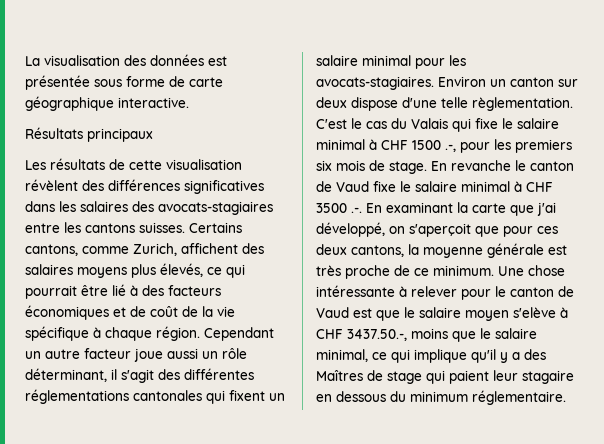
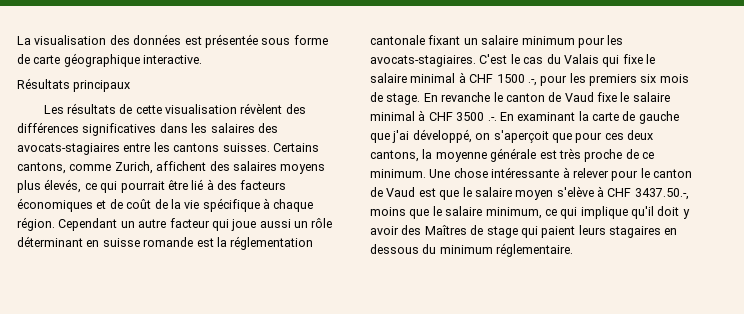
- Cependant un autre facteur joue aussi un rôle déterminant, il s'agit des différentes réglementations cantonales qui fixent un salaire minimal pour les avocats-stagiaires.
+ Cependant un autre facteur qui joue aussi un rôle déterminant en suisse romande est la réglementation cantonale fixant un salaire minimum pour les avocats-stagiaires.
- Environ un canton sur deux dispose d'une telle règlementation.
- En revanche le canton de Vaud fixe le salaire minimal à CHF 3500 .-. En examinant la carte que j'ai développé, on s'aperçoit que pour ces deux cantons, la moyenne générale est très proche de ce minimum.
+ En revanche le canton de Vaud fixe le salaire minimal à CHF 3500 .-. En examinant la carte de gauche que j'ai développé, on s'aperçoit que pour ces deux cantons, la moyenne générale est très proche de ce minimum.
- Une chose intéressante à relever pour le canton de Vaud est que le salaire moyen s'elève à CHF 3437.50.-, moins que le salaire minimal, ce qui implique qu'il y a des Maîtres de stage qui paient leur stagaire en dessous du minimum réglementaire.
+ Une chose intéressante à relever pour le canton de Vaud est que le salaire moyen s'elève à CHF 3437.50.-, moins que le salaire minimum, ce qui implique qu'il doit y avoir des Maîtres de stage qui paient leurs stagaires en dessous du minimum réglementaire.

